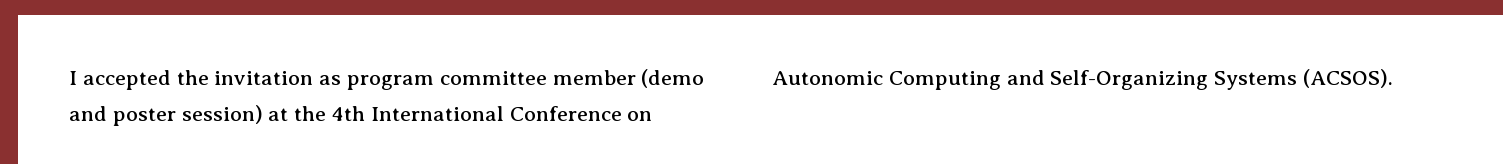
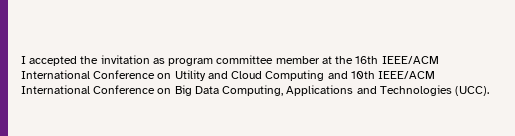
- I accepted the invitation as program committee member (demo and poster session) at the 4th International Conference on Autonomic Computing and Self-Organizing Systems (ACSOS).
+ I accepted the invitation as program committee member at the 16th IEEE/ACM International Conference on Utility and Cloud Computing and 10th IEEE/ACM International Conference on Big Data Computing, Applications and Technologies (UCC).

